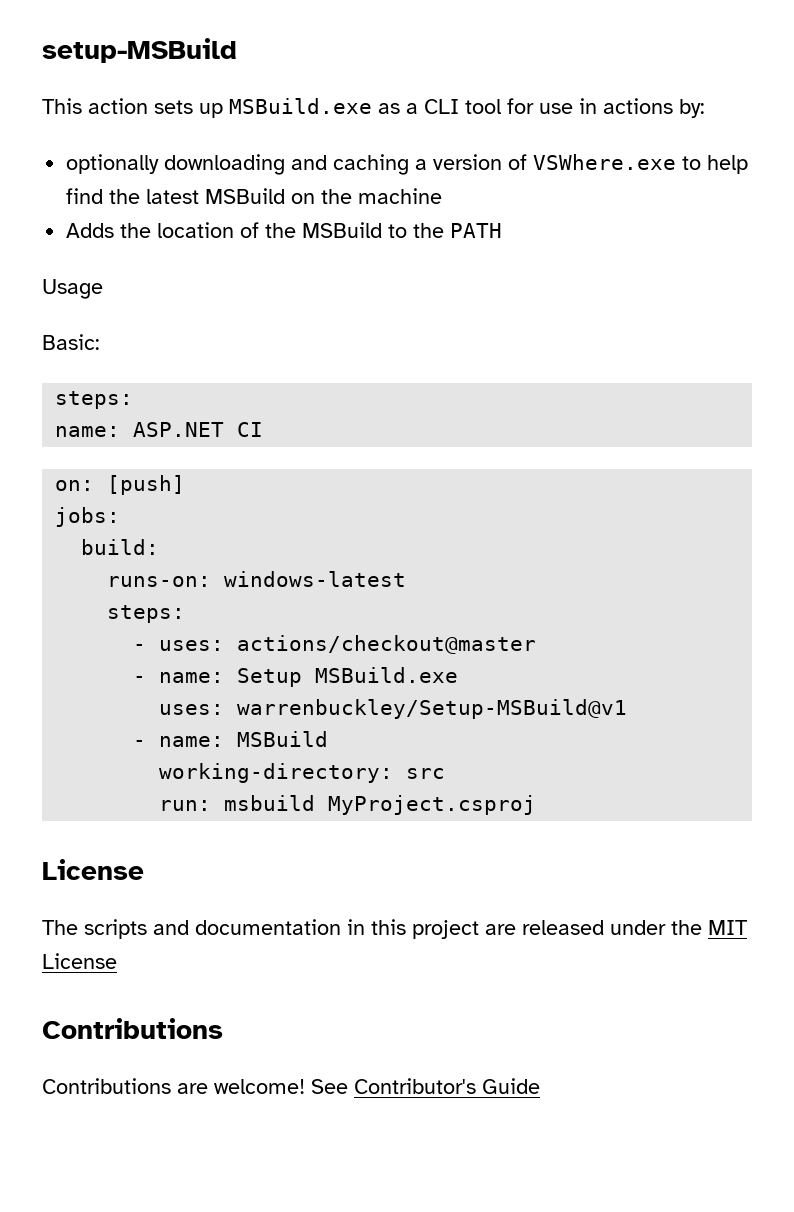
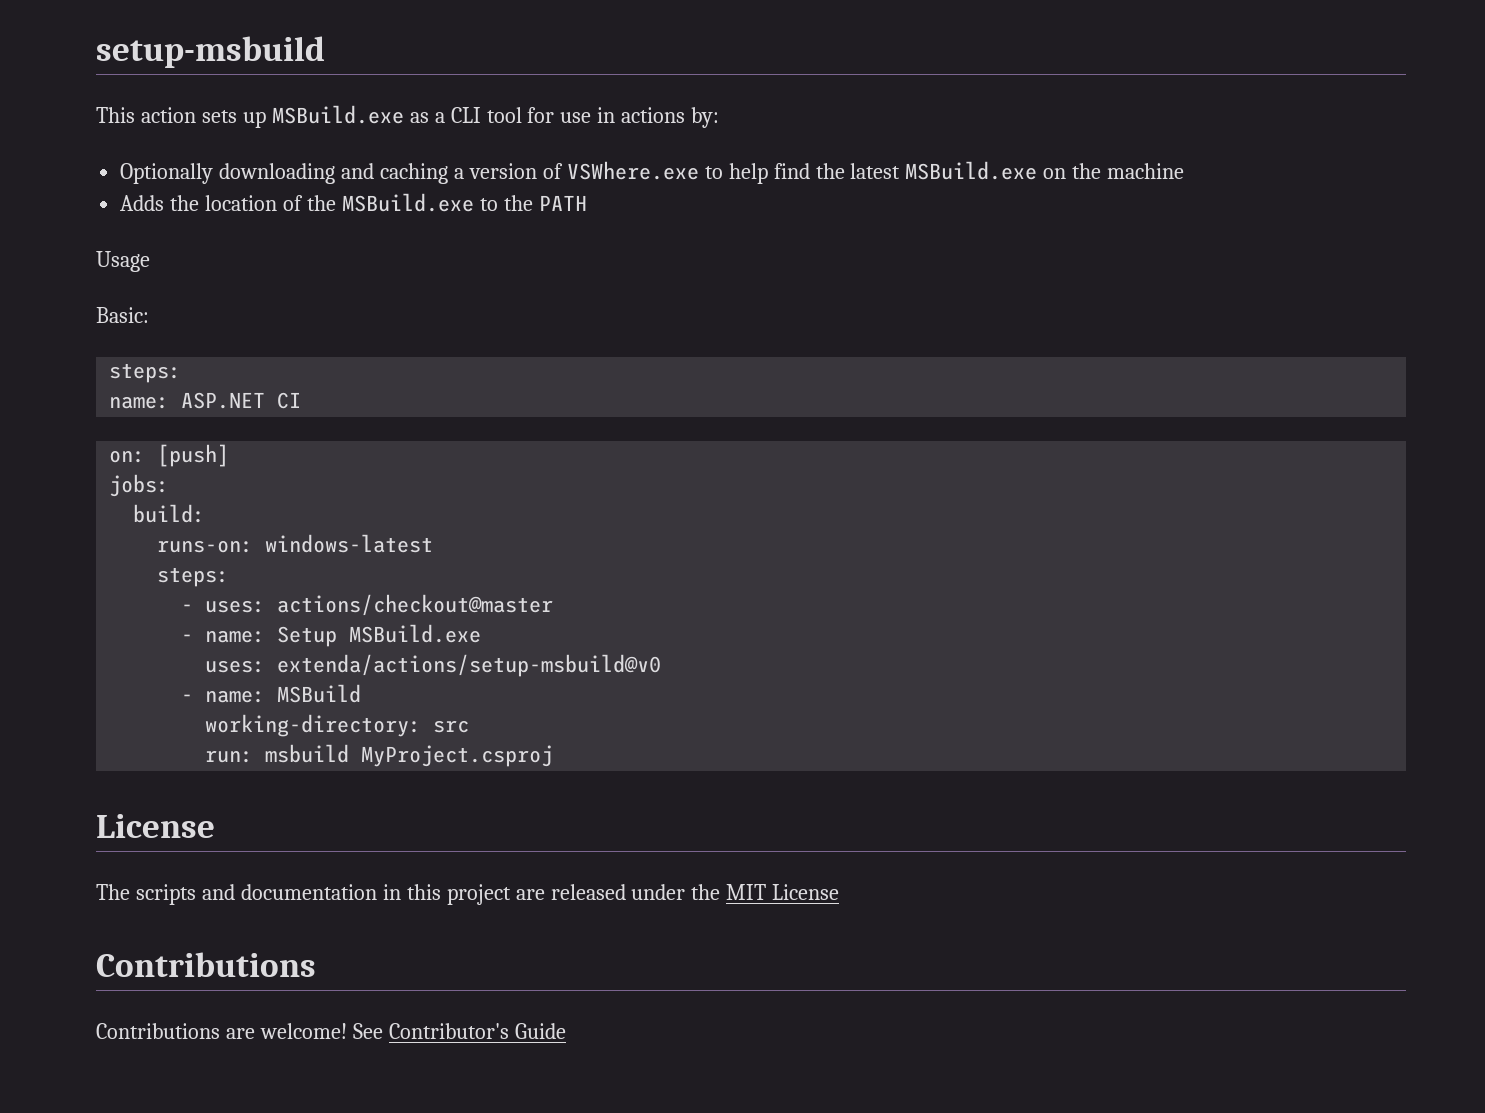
- setup-MSBuild
+ setup-msbuild
- optionally downloading and caching a version of VSWhere.exe to help find the latest MSBuild on the machine
+ Optionally downloading and caching a version of VSWhere.exe to help find the latest MSBuild.exe on the machine
- Adds the location of the MSBuild to the PATH
+ Adds the location of the MSBuild.exe to the PATH
- uses: warrenbuckley/Setup-MSBuild@v1
+ uses: extenda/actions/setup-msbuild@v0

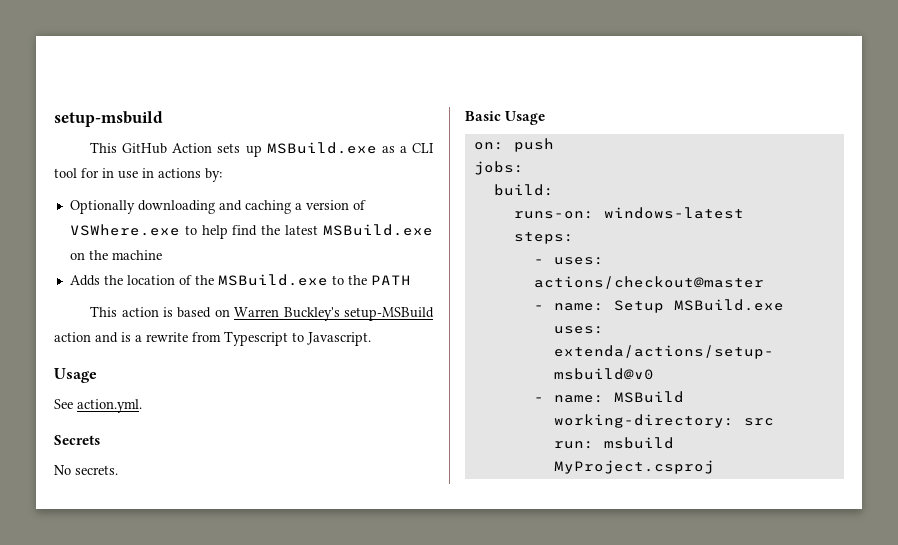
- This action sets up MSBuild.exe as a CLI tool for use in actions by:
+ This GitHub Action sets up MSBuild.exe as a CLI tool for in use in actions by:
+ This action is based on Warren Buckley's setup-MSBuild action and is a rewrite from Typescript to Javascript.
  Usage
- Basic:
- steps:
- name: ASP.NET CI
+ See action.yml.
+ Secrets
+ No secrets.
+ Basic Usage
- on: [push]
+ on: push
  run: msbuild MyProject.csproj
- License
- The scripts and documentation in this project are released under the MIT License
- Contributions
- Contributions are welcome! See Contributor's Guide

